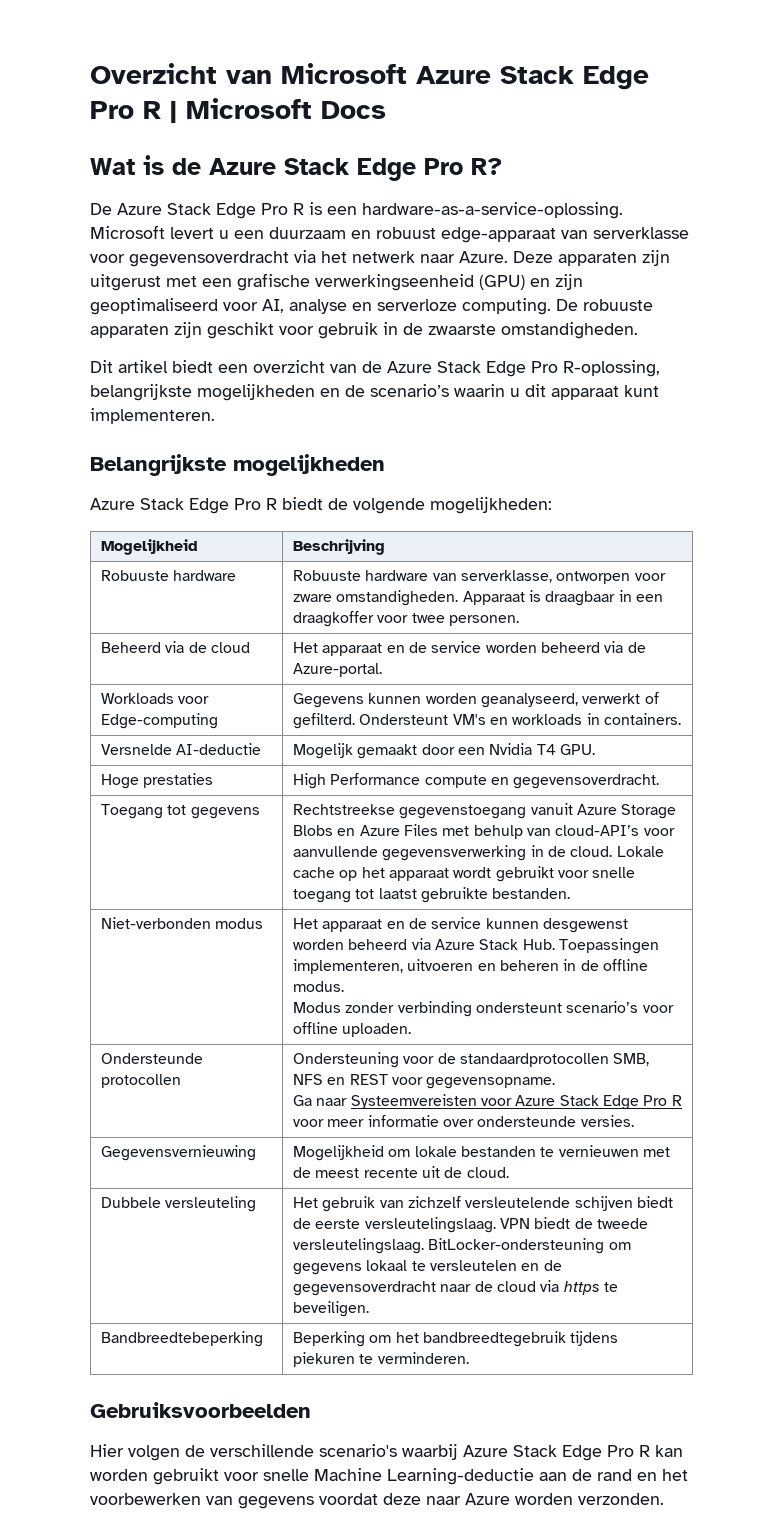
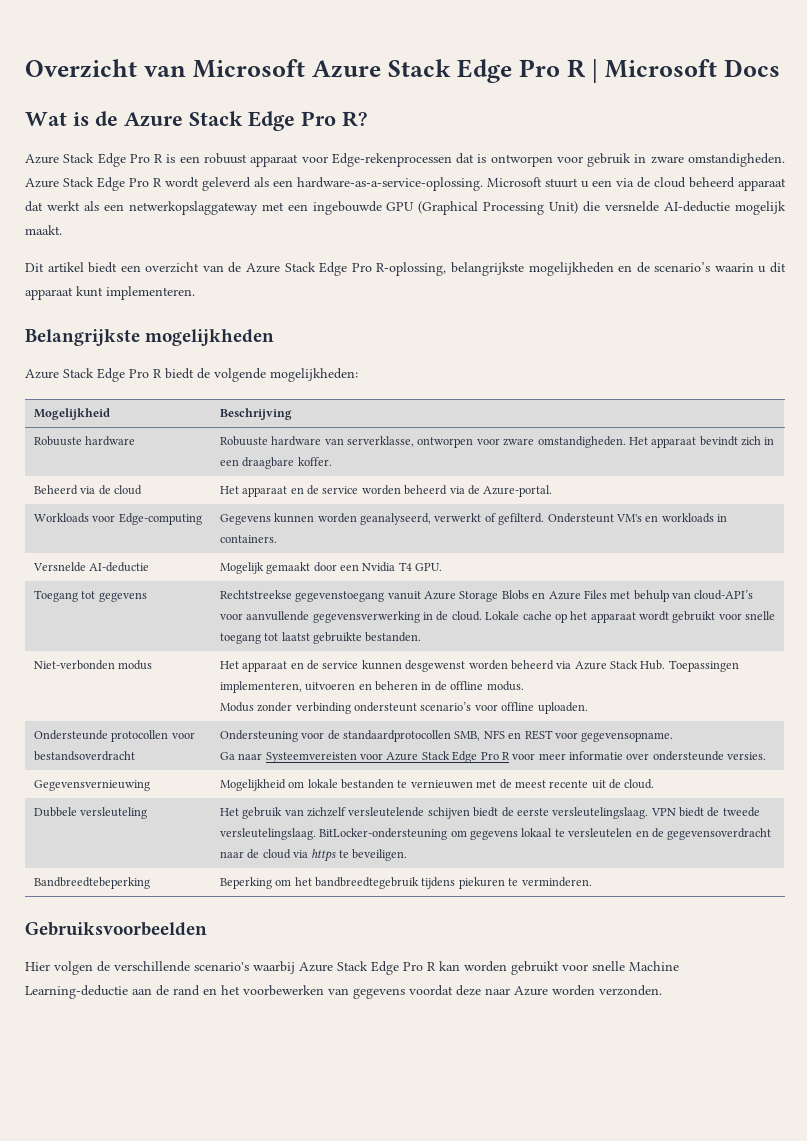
- De Azure Stack Edge Pro R is een hardware-as-a-service-oplossing. Microsoft levert u een duurzaam en robuust edge-apparaat van serverklasse voor gegevensoverdracht via het netwerk naar Azure. Deze apparaten zijn uitgerust met een grafische verwerkingseenheid (GPU) en zijn geoptimaliseerd voor AI, analyse en serverloze computing. De robuuste apparaten zijn geschikt voor gebruik in de zwaarste omstandigheden.
+ Azure Stack Edge Pro R is een robuust apparaat voor Edge-rekenprocessen dat is ontworpen voor gebruik in zware omstandigheden. Azure Stack Edge Pro R wordt geleverd als een hardware-as-a-service-oplossing. Microsoft stuurt u een via de cloud beheerd apparaat dat werkt als een netwerkopslaggateway met een ingebouwde GPU (Graphical Processing Unit) die versnelde AI-deductie mogelijk maakt.
- Robuuste hardware | Robuuste hardware van serverklasse, ontworpen voor zware omstandigheden. Apparaat is draagbaar in een draagkoffer voor twee personen.
+ Robuuste hardware | Robuuste hardware van serverklasse, ontworpen voor zware omstandigheden. Het apparaat bevindt zich in een draagbare koffer.
- Hoge prestaties | High Performance compute en gegevensoverdracht.
- Ondersteunde protocollen | Ondersteuning voor de standaardprotocollen SMB, NFS en REST voor gegevensopname.
+ Ondersteunde protocollen voor bestandsoverdracht | Ondersteuning voor de standaardprotocollen SMB, NFS en REST voor gegevensopname.

